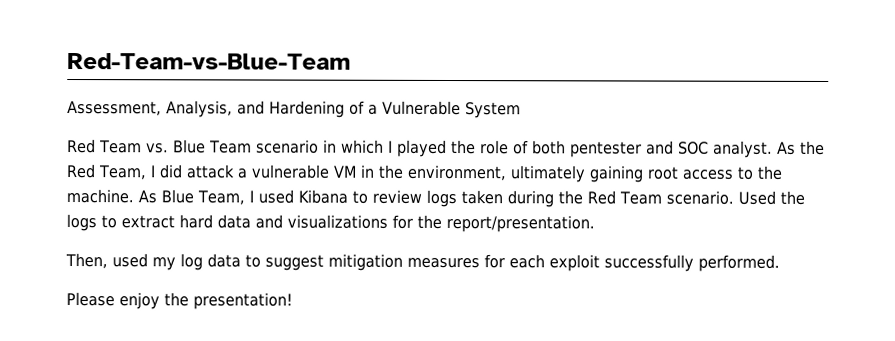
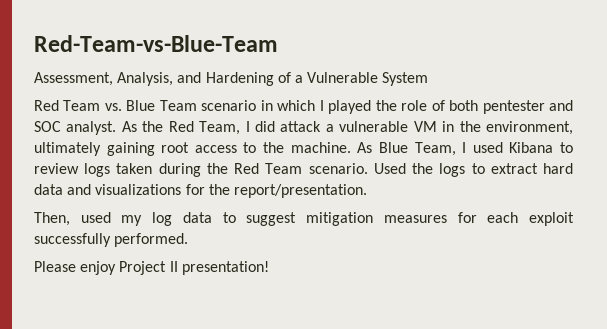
- Please enjoy the presentation!
+ Please enjoy Project II presentation!

